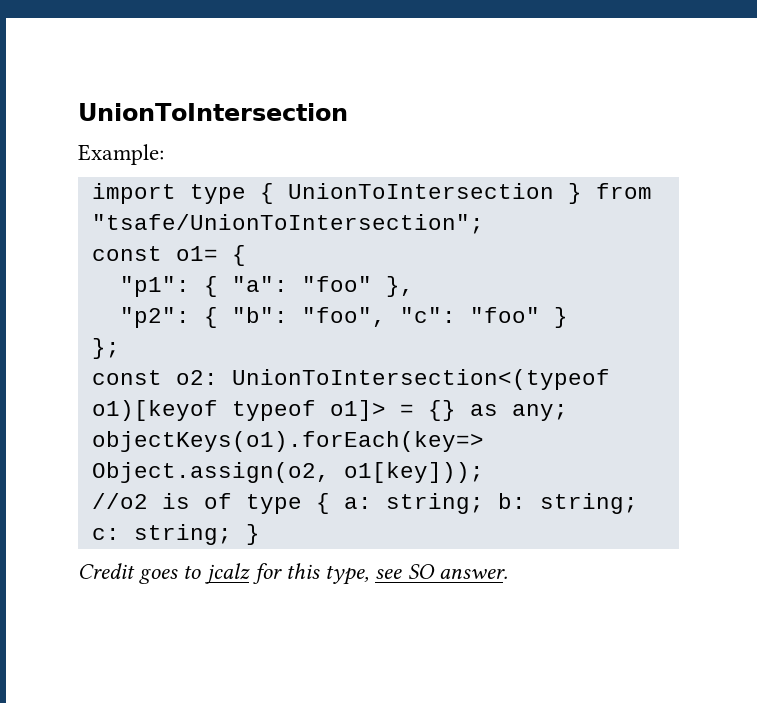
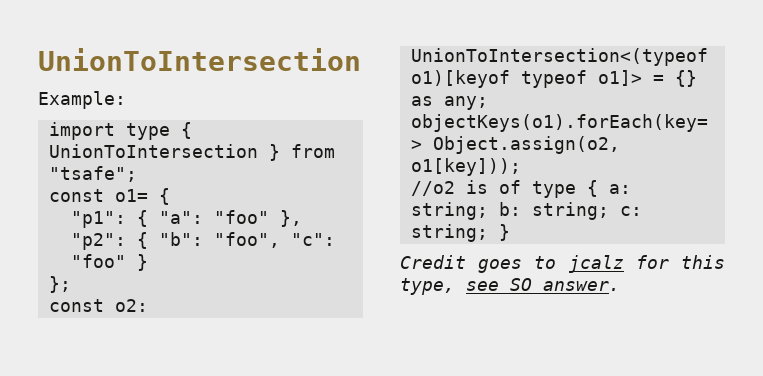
- import type { UnionToIntersection } from "tsafe/UnionToIntersection";
+ import type { UnionToIntersection } from "tsafe";

